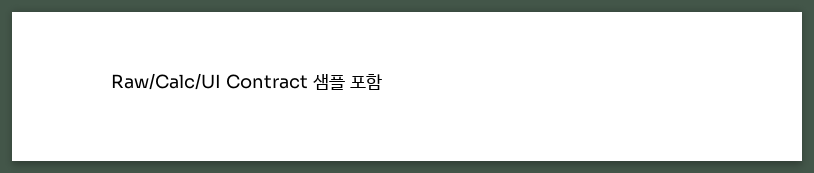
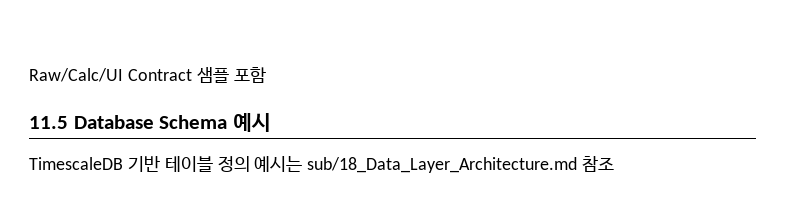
+ 11.5 Database Schema 예시
+ TimescaleDB 기반 테이블 정의 예시는 sub/18_Data_Layer_Architecture.md 참조

